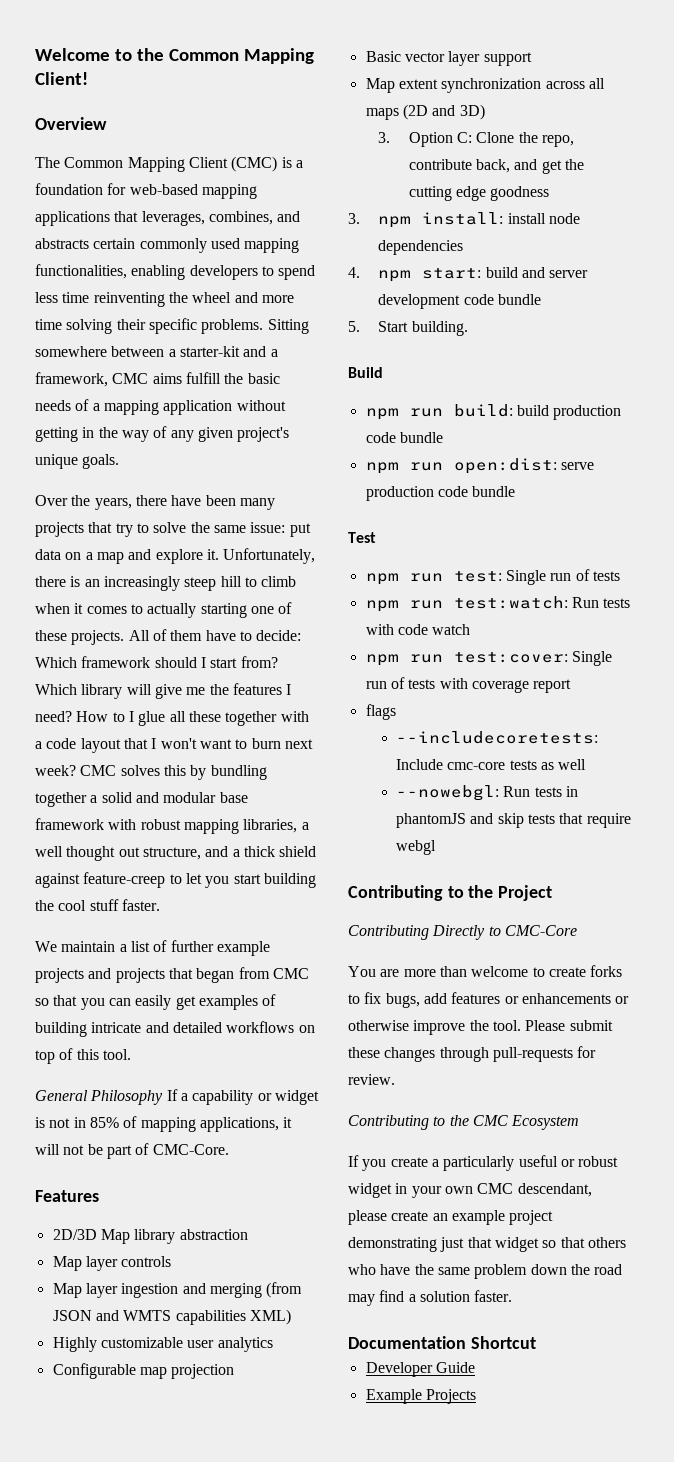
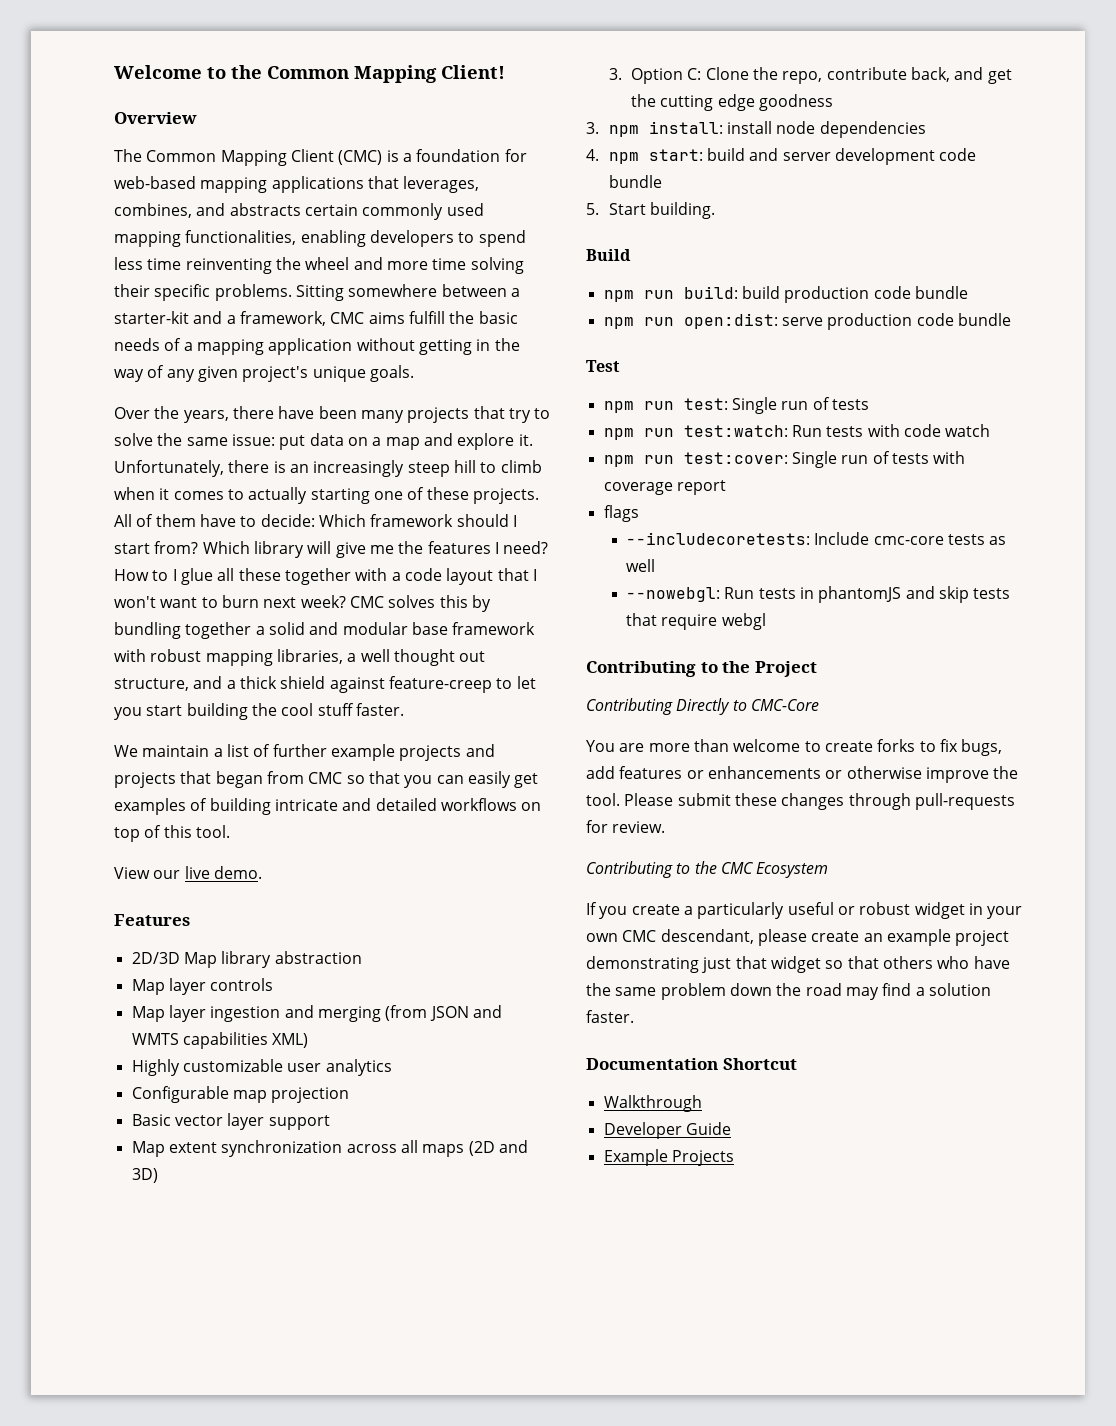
- General Philosophy If a capability or widget is not in 85% of mapping applications, it will not be part of CMC-Core.
+ View our live demo.
+ Walkthrough

